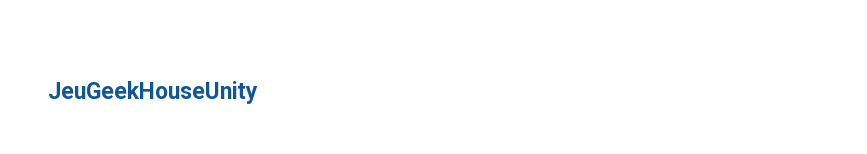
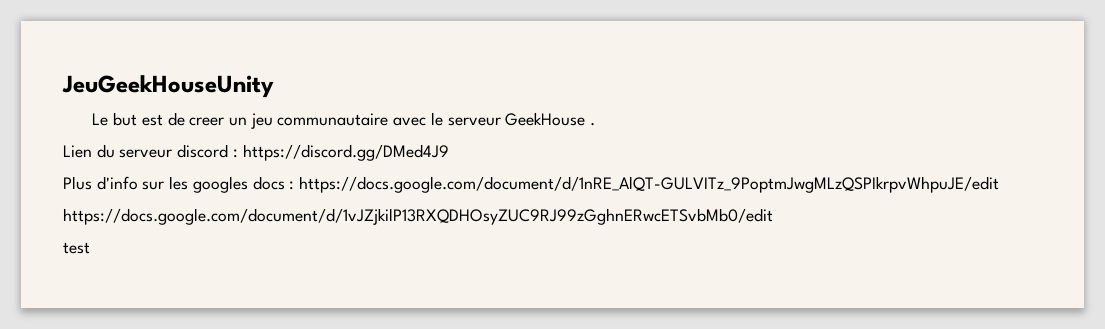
+ Le but est de creer un jeu communautaire avec le serveur GeekHouse .
+ Lien du serveur discord : https://discord.gg/DMed4J9
+ Plus d'info sur les googles docs : https://docs.google.com/document/d/1nRE_AlQT-GULVITz_9PoptmJwgMLzQSPIkrpvWhpuJE/edit
+ https://docs.google.com/document/d/1vJZjkilP13RXQDHOsyZUC9RJ99zGghnERwcETSvbMb0/edit
+ test

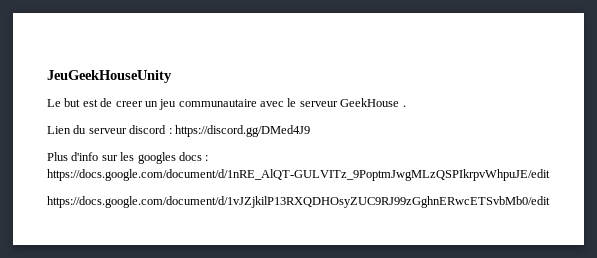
- test

